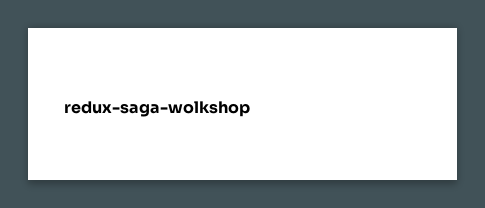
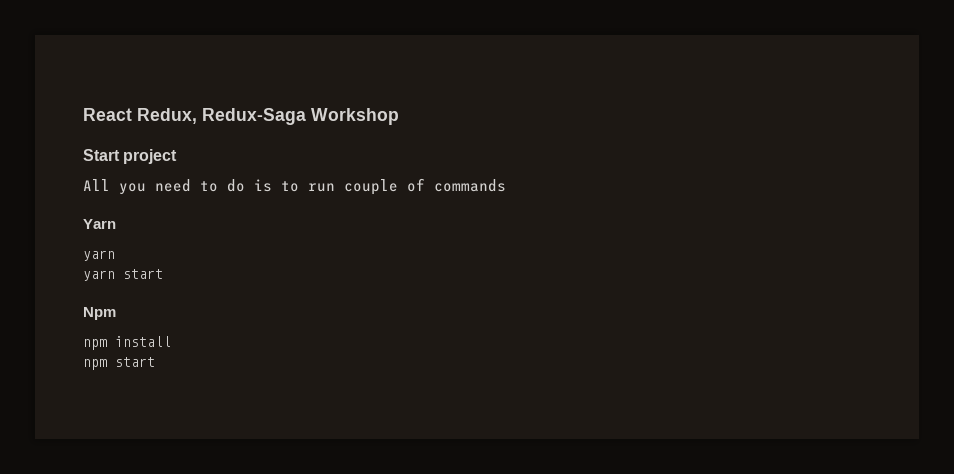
- redux-saga-wolkshop
+ React Redux, Redux-Saga Workshop
+ Start project
+ All you need to do is to run couple of commands
+ Yarn
+ yarn
+ yarn start
+ Npm
+ npm install
+ npm start

